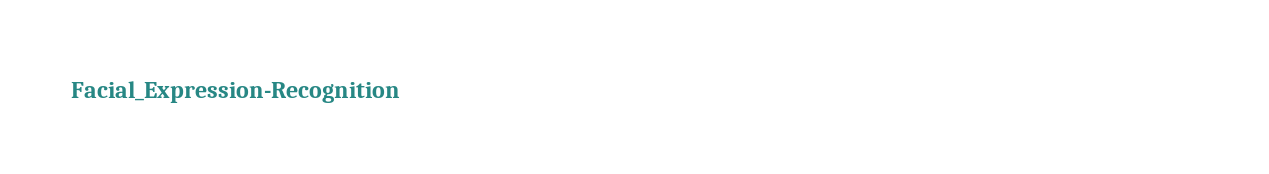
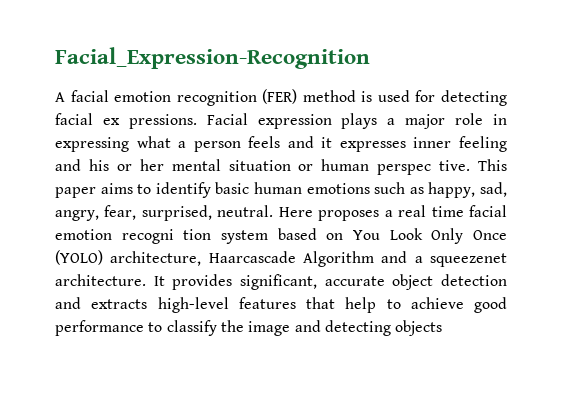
+ A facial emotion recognition (FER) method is used for detecting facial ex pressions. Facial expression plays a major role in expressing what a person feels and it expresses inner feeling and his or her mental situation or human perspec tive. This paper aims to identify basic human emotions such as happy, sad, angry, fear, surprised, neutral. Here proposes a real time facial emotion recogni tion system based on You Look Only Once (YOLO) architecture, Haarcascade Algorithm and a squeezenet architecture. It provides significant, accurate object detection and extracts high-level features that help to achieve good performance to classify the image and detecting objects

